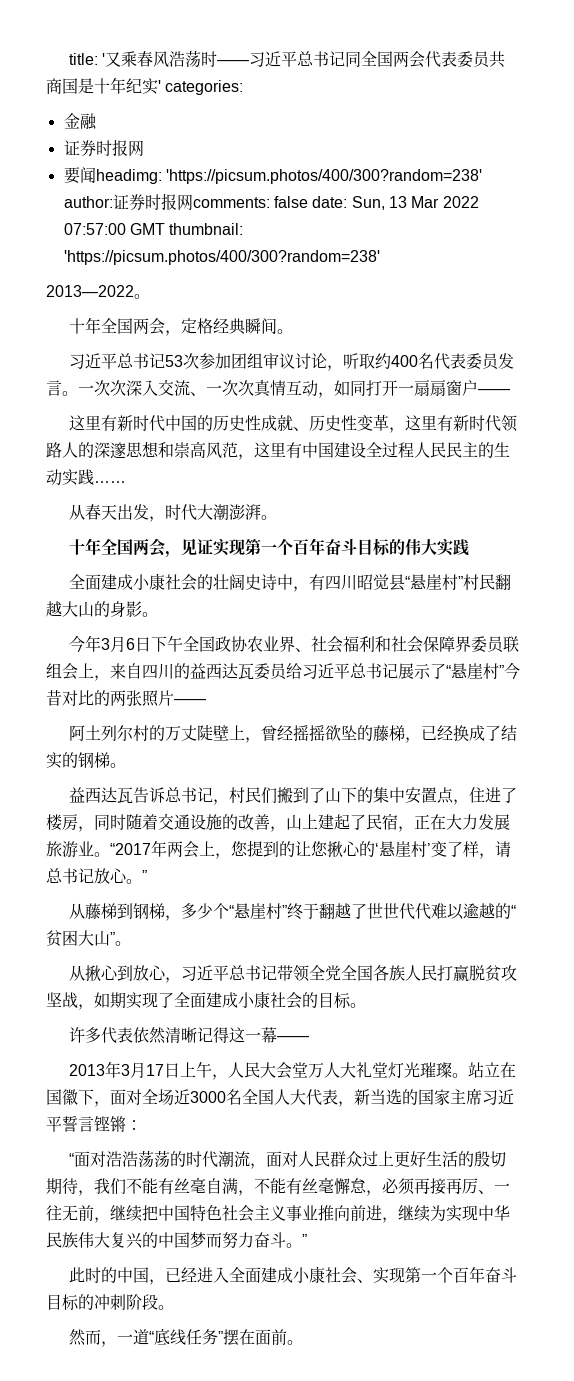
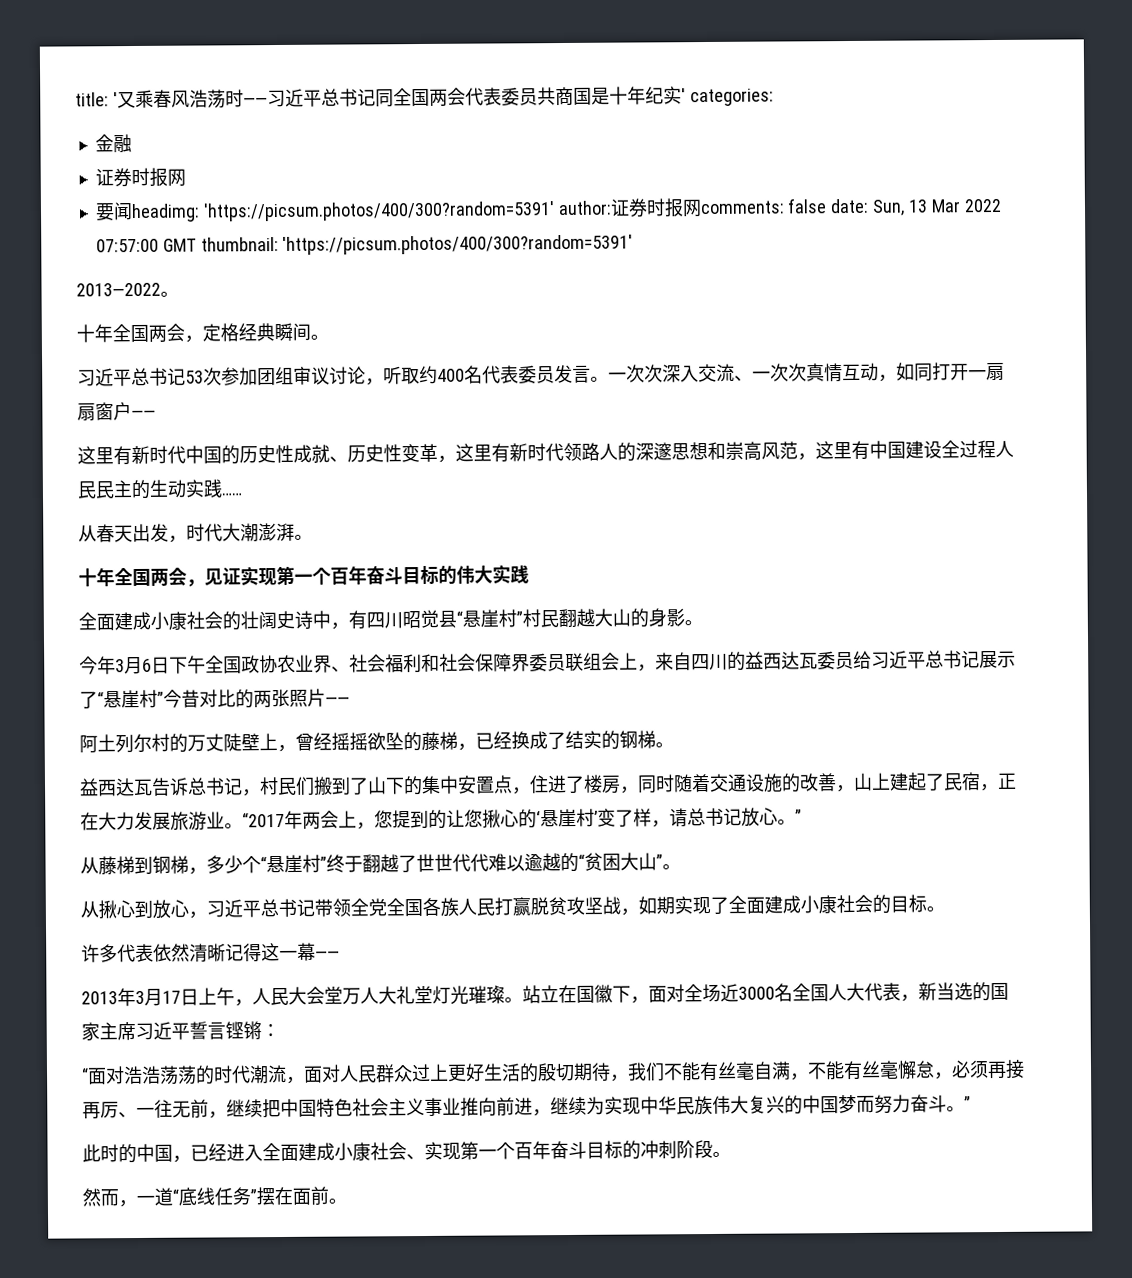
- 要闻headimg: 'https://picsum.photos/400/300?random=238' author:证券时报网comments: false date: Sun, 13 Mar 2022 07:57:00 GMT thumbnail: 'https://picsum.photos/400/300?random=238'
+ 要闻headimg: 'https://picsum.photos/400/300?random=5391' author:证券时报网comments: false date: Sun, 13 Mar 2022 07:57:00 GMT thumbnail: 'https://picsum.photos/400/300?random=5391'

